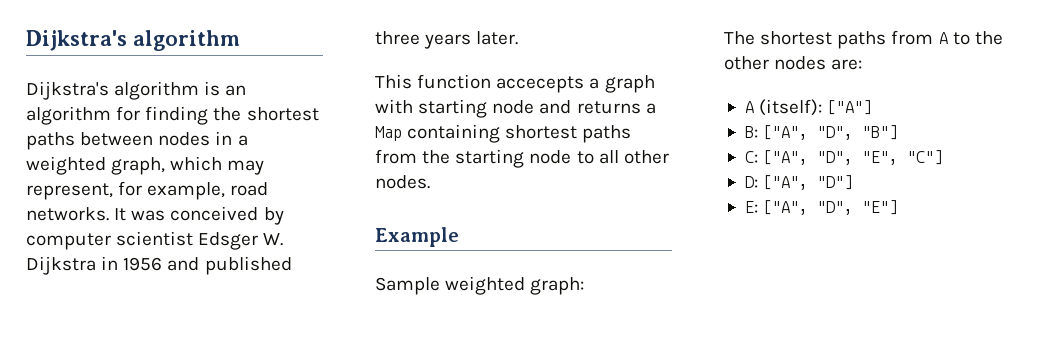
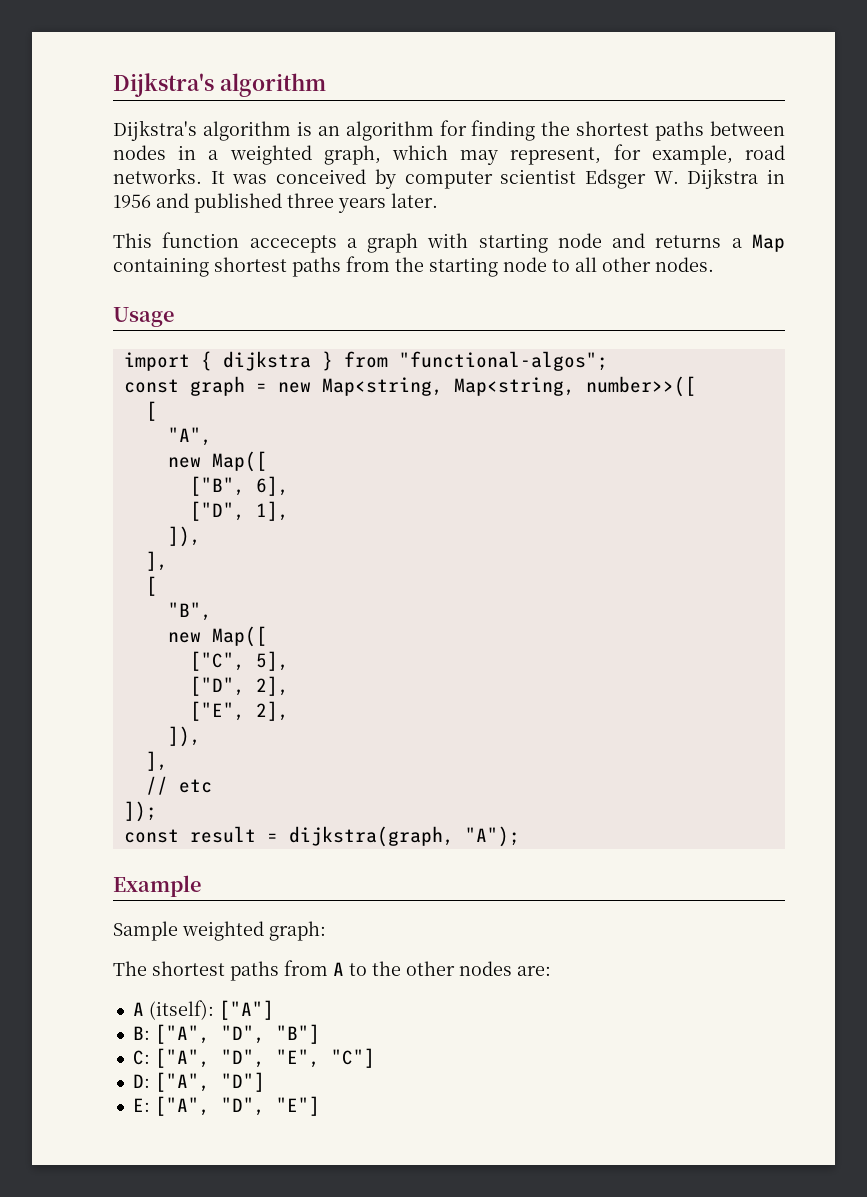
+ Usage
+ import { dijkstra } from "functional-algos";
+ const graph = new Map<string, Map<string, number>>([
+ [
+ "A",
+ new Map([
+ ["B", 6],
+ ["D", 1],
+ ]),
+ ],
+ [
+ "B",
+ new Map([
+ ["C", 5],
+ ["D", 2],
+ ["E", 2],
+ ]),
+ ],
+ // etc
+ ]);
+ const result = dijkstra(graph, "A");

